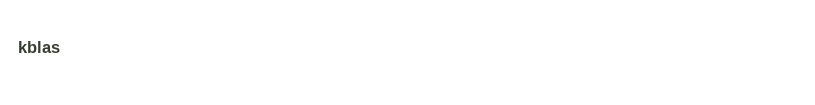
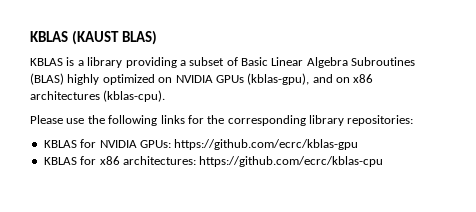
- kblas
+ KBLAS (KAUST BLAS)
+ KBLAS is a library providing a subset of Basic Linear Algebra Subroutines (BLAS) highly optimized on NVIDIA GPUs (kblas-gpu), and on x86 architectures (kblas-cpu).
+ Please use the following links for the corresponding library repositories:
+ KBLAS for NVIDIA GPUs: https://github.com/ecrc/kblas-gpu
+ KBLAS for x86 architectures: https://github.com/ecrc/kblas-cpu

